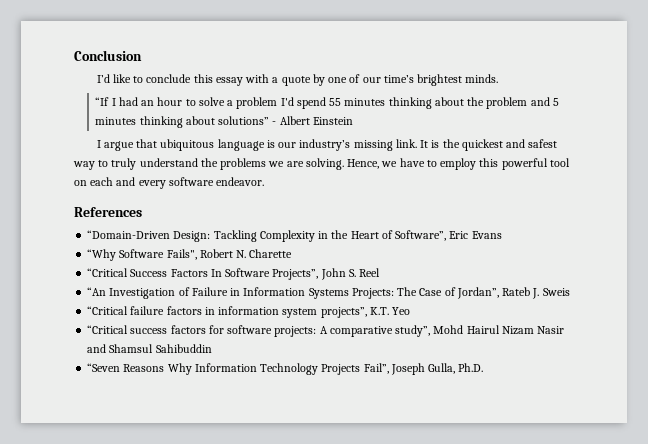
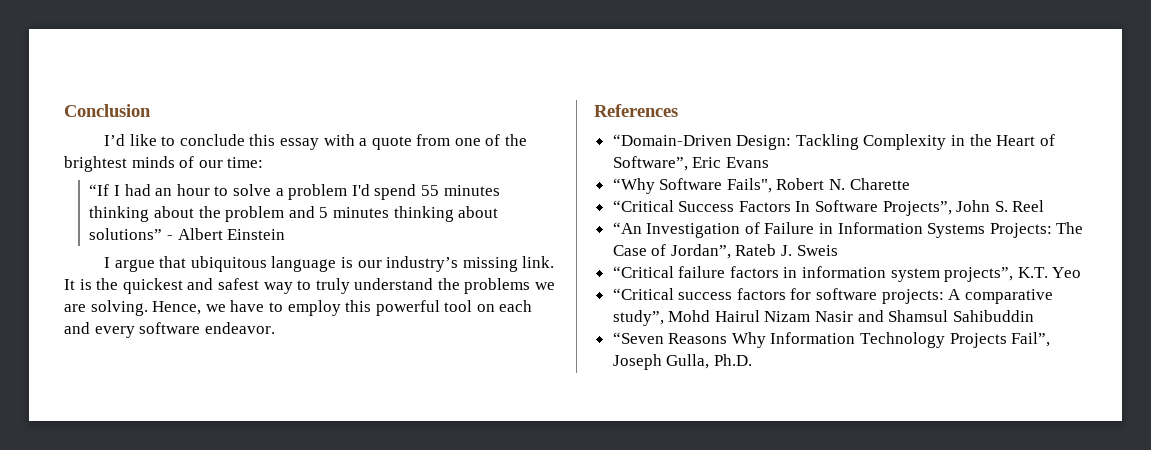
- I’d like to conclude this essay with a quote by one of our time’s brightest minds.
+ I’d like to conclude this essay with a quote from one of the brightest minds of our time:

